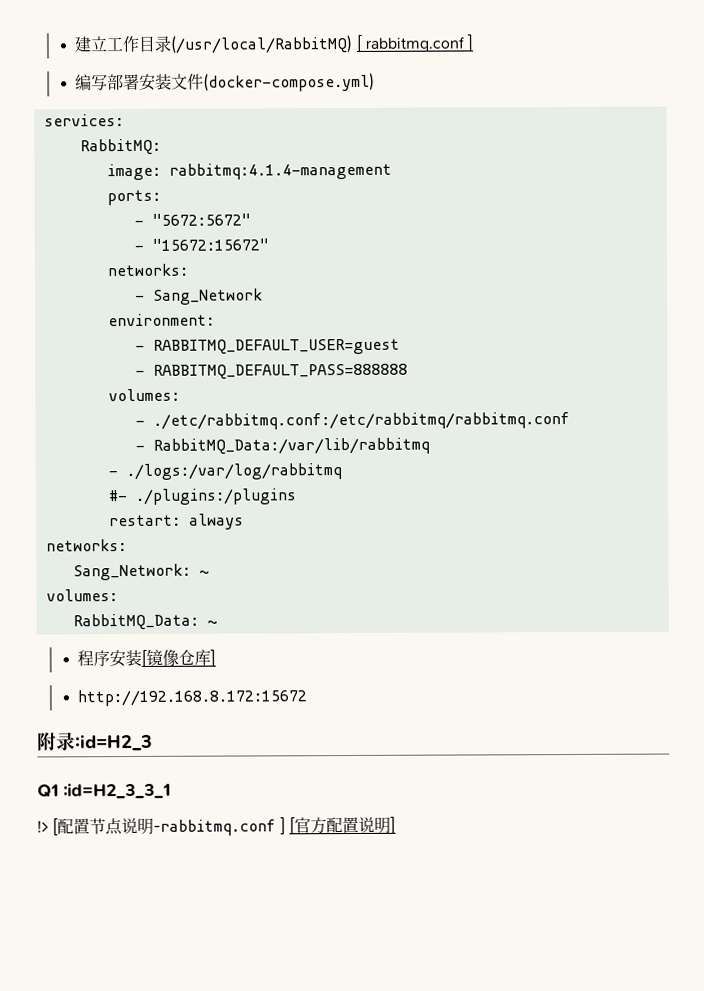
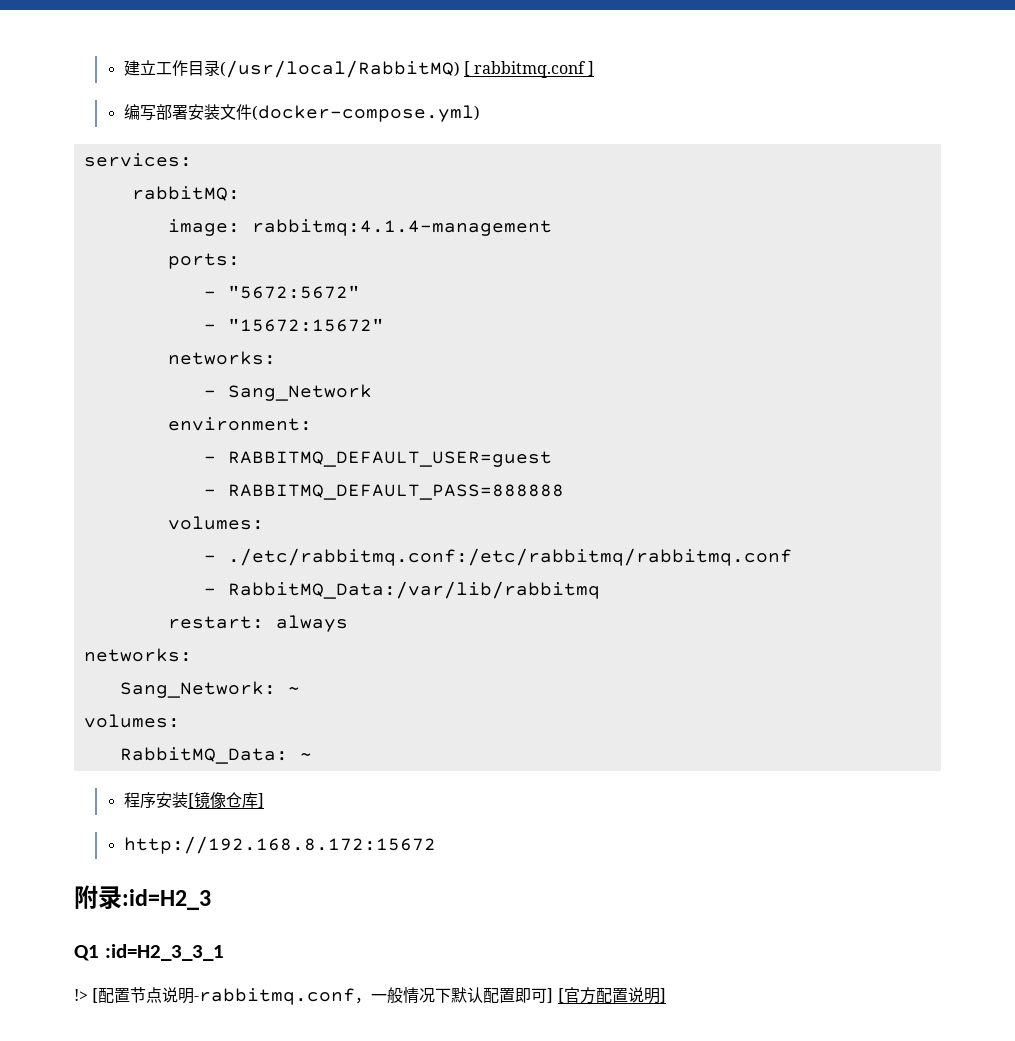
- RabbitMQ:
+ rabbitMQ:
- - ./logs:/var/log/rabbitmq
- #- ./plugins:/plugins
- !> [配置节点说明-rabbitmq.conf ] [官方配置说明]
+ !> [配置节点说明-rabbitmq.conf，一般情况下默认配置即可] [官方配置说明]

